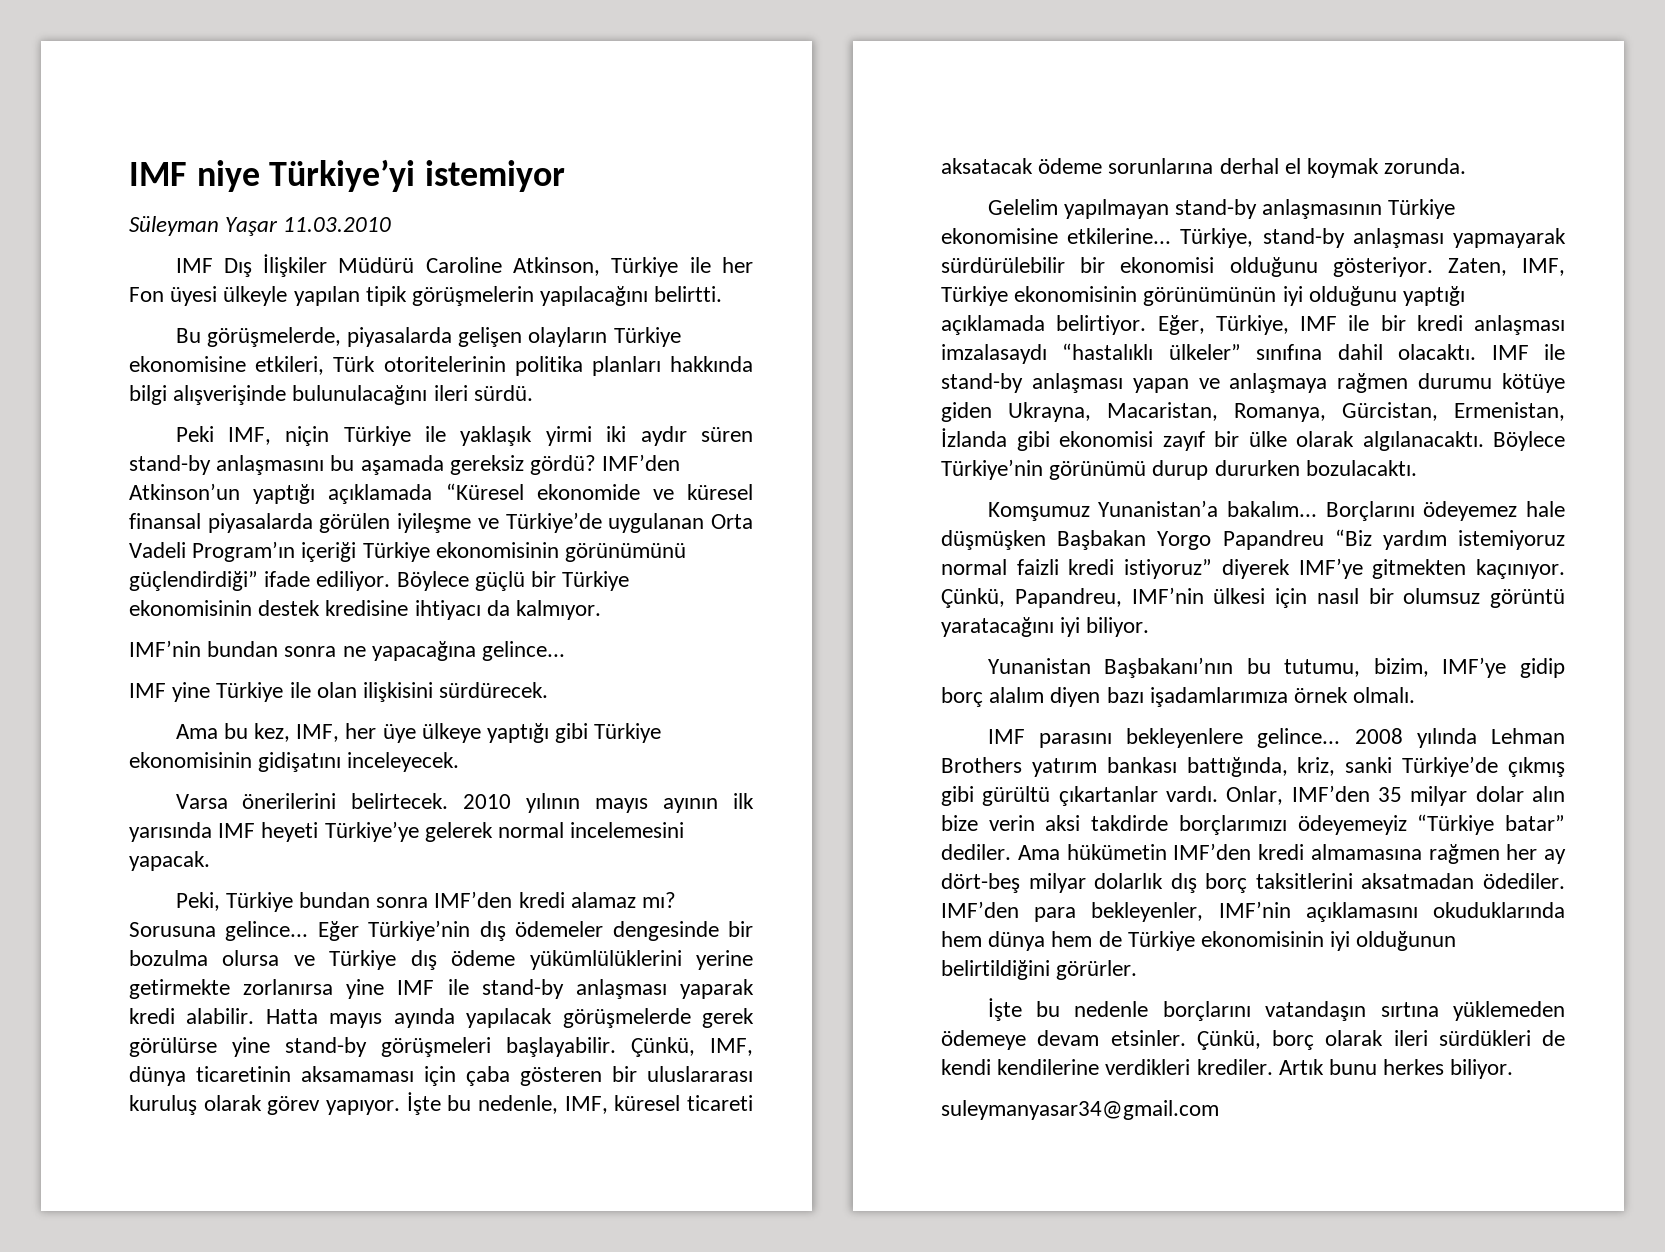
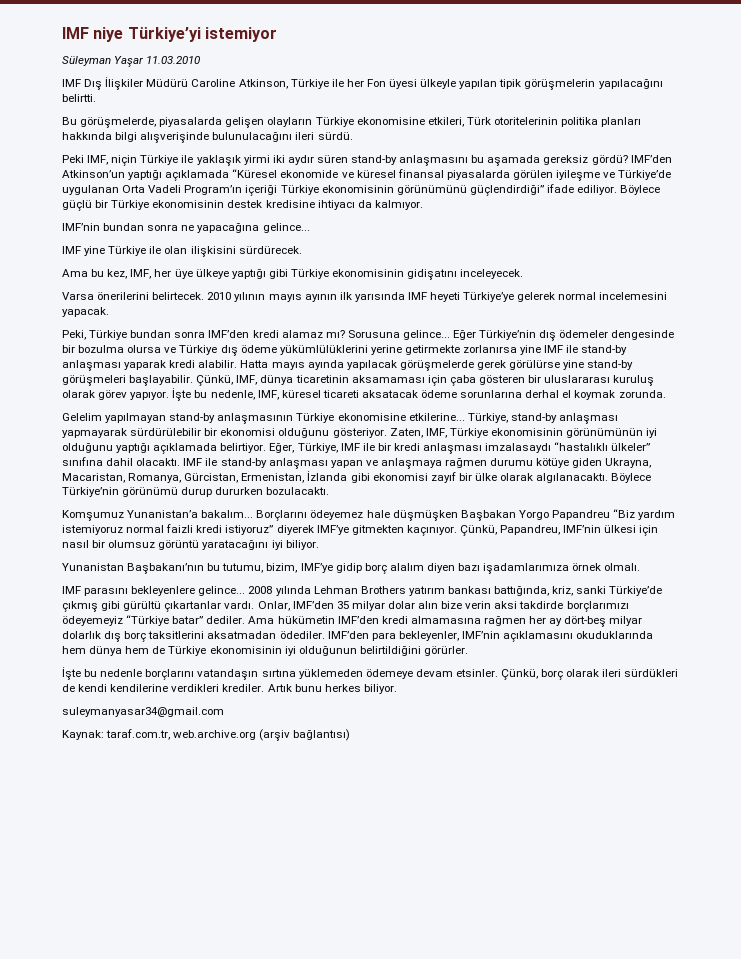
+ Kaynak: taraf.com.tr, web.archive.org (arşiv bağlantısı)

